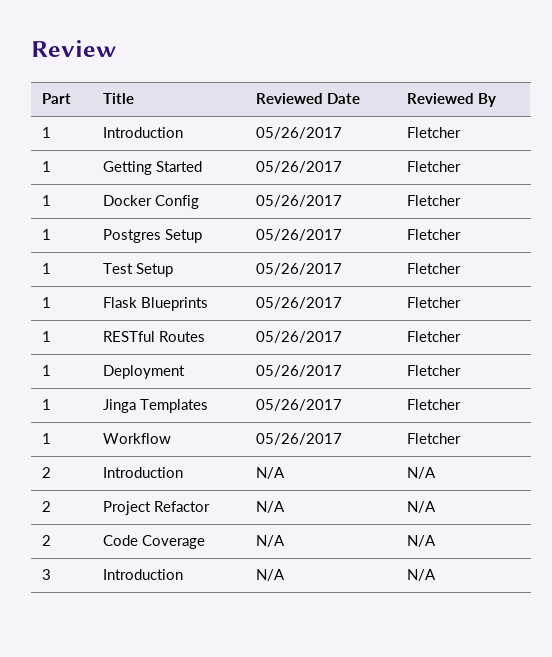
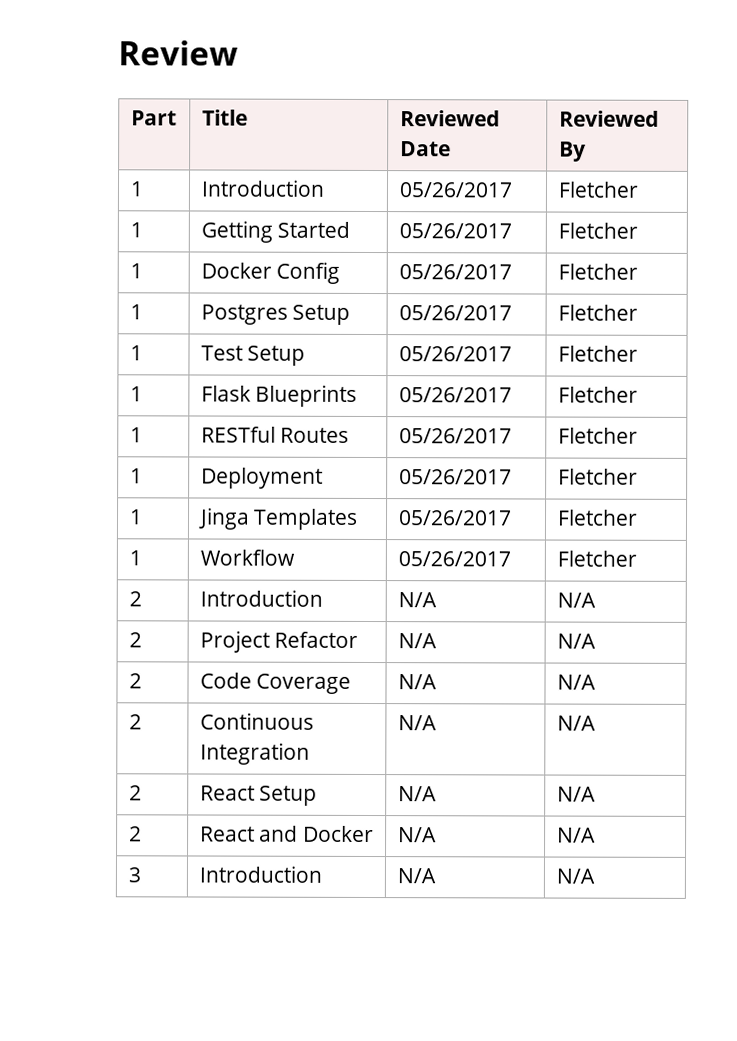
+ 2 | Continuous Integration | N/A | N/A
+ 2 | React Setup | N/A | N/A
+ 2 | React and Docker | N/A | N/A

